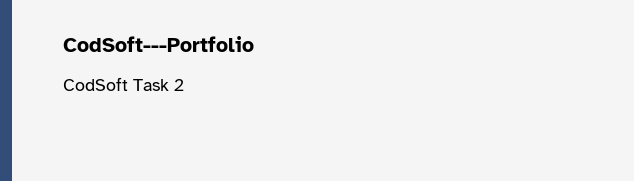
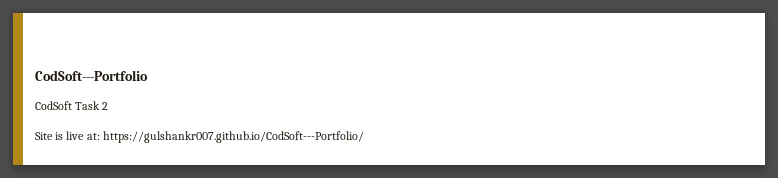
+ Site is live at: https://gulshankr007.github.io/CodSoft---Portfolio/

